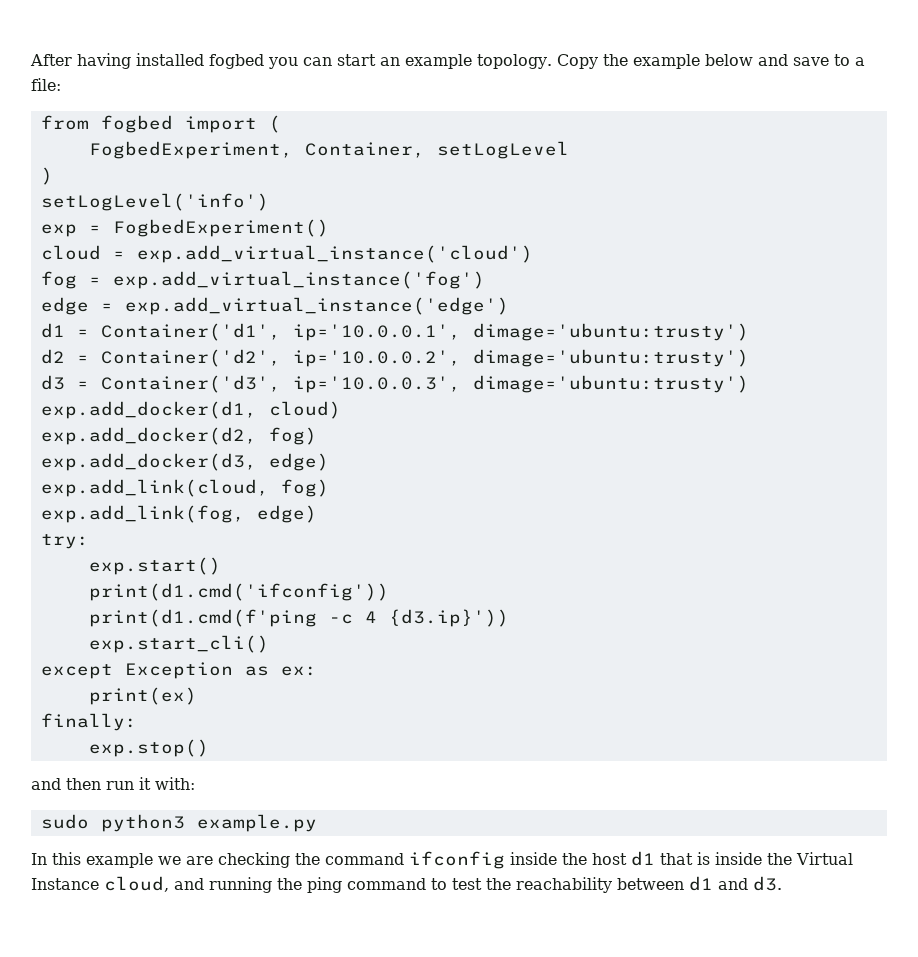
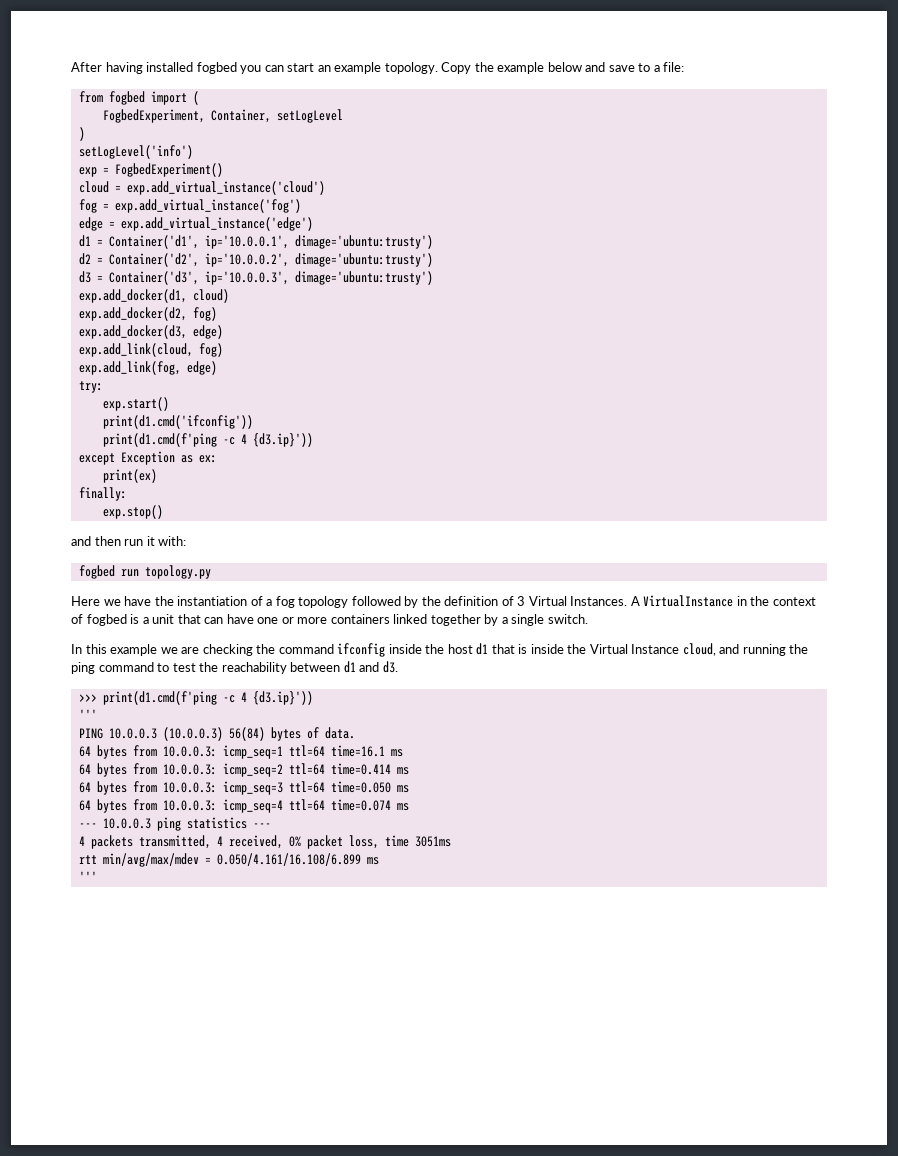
- exp.start_cli()
- sudo python3 example.py
+ fogbed run topology.py
+ Here we have the instantiation of a fog topology followed by the definition of 3 Virtual Instances. A VirtualInstance in the context of fogbed is a unit that can have one or more containers linked together by a single switch.
+ >>> print(d1.cmd(f'ping -c 4 {d3.ip}'))
+ '''
+ PING 10.0.0.3 (10.0.0.3) 56(84) bytes of data.
+ 64 bytes from 10.0.0.3: icmp_seq=1 ttl=64 time=16.1 ms
+ 64 bytes from 10.0.0.3: icmp_seq=2 ttl=64 time=0.414 ms
+ 64 bytes from 10.0.0.3: icmp_seq=3 ttl=64 time=0.050 ms
+ 64 bytes from 10.0.0.3: icmp_seq=4 ttl=64 time=0.074 ms
+ --- 10.0.0.3 ping statistics ---
+ 4 packets transmitted, 4 received, 0% packet loss, time 3051ms
+ rtt min/avg/max/mdev = 0.050/4.161/16.108/6.899 ms
+ '''

